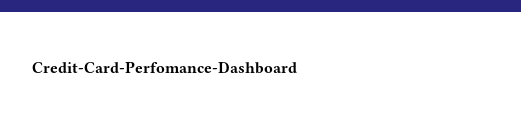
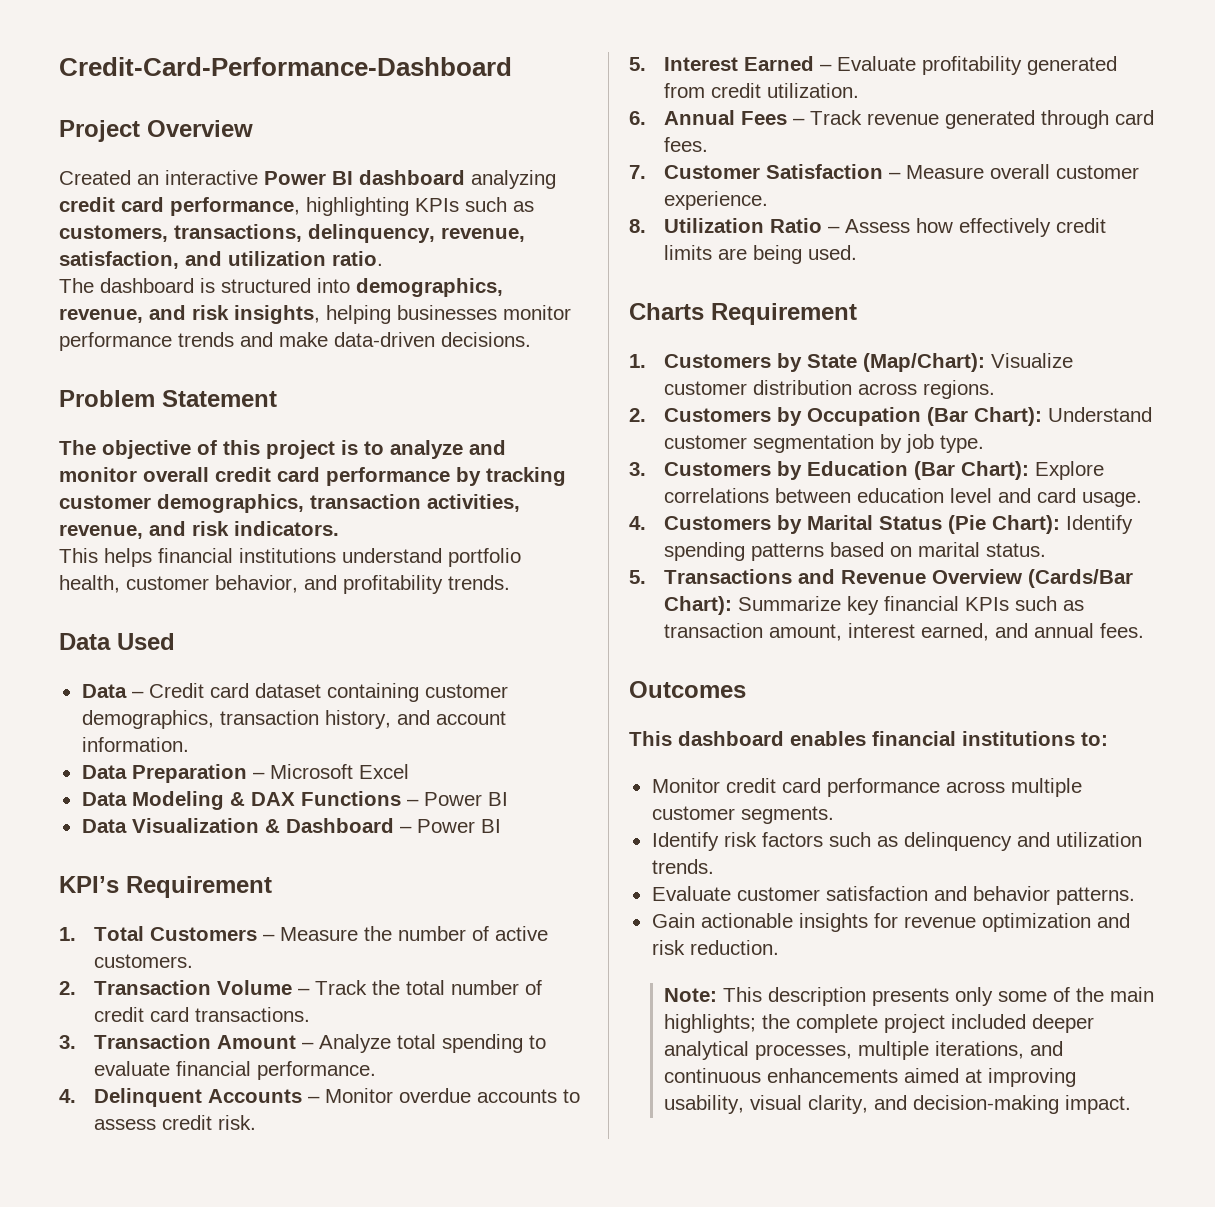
- Credit-Card-Perfomance-Dashboard
+ Credit-Card-Performance-Dashboard
+ Project Overview
+ Created an interactive Power BI dashboard analyzing credit card performance, highlighting KPIs such as customers, transactions, delinquency, revenue, satisfaction, and utilization ratio.
+ The dashboard is structured into demographics, revenue, and risk insights, helping businesses monitor performance trends and make data-driven decisions.
+ Problem Statement
+ The objective of this project is to analyze and monitor overall credit card performance by tracking customer demographics, transaction activities, revenue, and risk indicators.
+ This helps financial institutions understand portfolio health, customer behavior, and profitability trends.
+ Data Used
+ Data – Credit card dataset containing customer demographics, transaction history, and account information.
+ Data Preparation – Microsoft Excel
+ Data Modeling & DAX Functions – Power BI
+ Data Visualization & Dashboard – Power BI
+ KPI’s Requirement
+ 1. Total Customers – Measure the number of active customers.
+ 2. Transaction Volume – Track the total number of credit card transactions.
+ 3. Transaction Amount – Analyze total spending to evaluate financial performance.
+ 4. Delinquent Accounts – Monitor overdue accounts to assess credit risk.
+ 5. Interest Earned – Evaluate profitability generated from credit utilization.
+ 6. Annual Fees – Track revenue generated through card fees.
+ 7. Customer Satisfaction – Measure overall customer experience.
+ 8. Utilization Ratio – Assess how effectively credit limits are being used.
+ Charts Requirement
+ 1. Customers by State (Map/Chart): Visualize customer distribution across regions.
+ 2. Customers by Occupation (Bar Chart): Understand customer segmentation by job type.
+ 3. Customers by Education (Bar Chart): Explore correlations between education level and card usage.
+ 4. Customers by Marital Status (Pie Chart): Identify spending patterns based on marital status.
+ 5. Transactions and Revenue Overview (Cards/Bar Chart): Summarize key financial KPIs such as transaction amount, interest earned, and annual fees.
+ Outcomes
+ This dashboard enables financial institutions to:
+ Monitor credit card performance across multiple customer segments.
+ Identify risk factors such as delinquency and utilization trends.
+ Evaluate customer satisfaction and behavior patterns.
+ Gain actionable insights for revenue optimization and risk reduction.
+ Note: This description presents only some of the main highlights; the complete project included deeper analytical processes, multiple iterations, and continuous enhancements aimed at improving usability, visual clarity, and decision-making impact.

